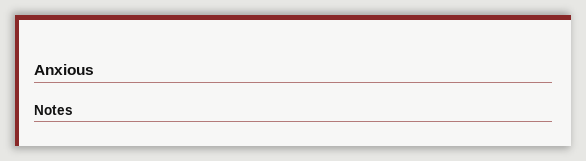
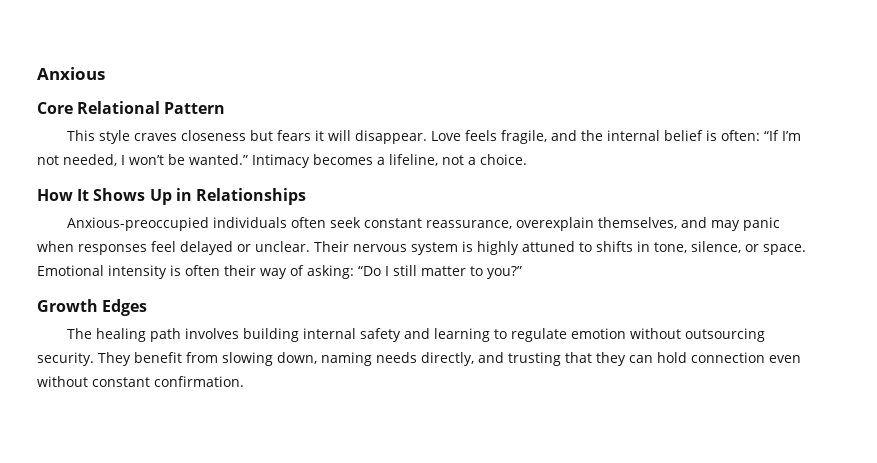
- Notes
+ Core Relational Pattern
+ This style craves closeness but fears it will disappear. Love feels fragile, and the internal belief is often: “If I’m not needed, I won’t be wanted.” Intimacy becomes a lifeline, not a choice.
+ How It Shows Up in Relationships
+ Anxious-preoccupied individuals often seek constant reassurance, overexplain themselves, and may panic when responses feel delayed or unclear. Their nervous system is highly attuned to shifts in tone, silence, or space. Emotional intensity is often their way of asking: “Do I still matter to you?”
+ Growth Edges
+ The healing path involves building internal safety and learning to regulate emotion without outsourcing security. They benefit from slowing down, naming needs directly, and trusting that they can hold connection even without constant confirmation.

